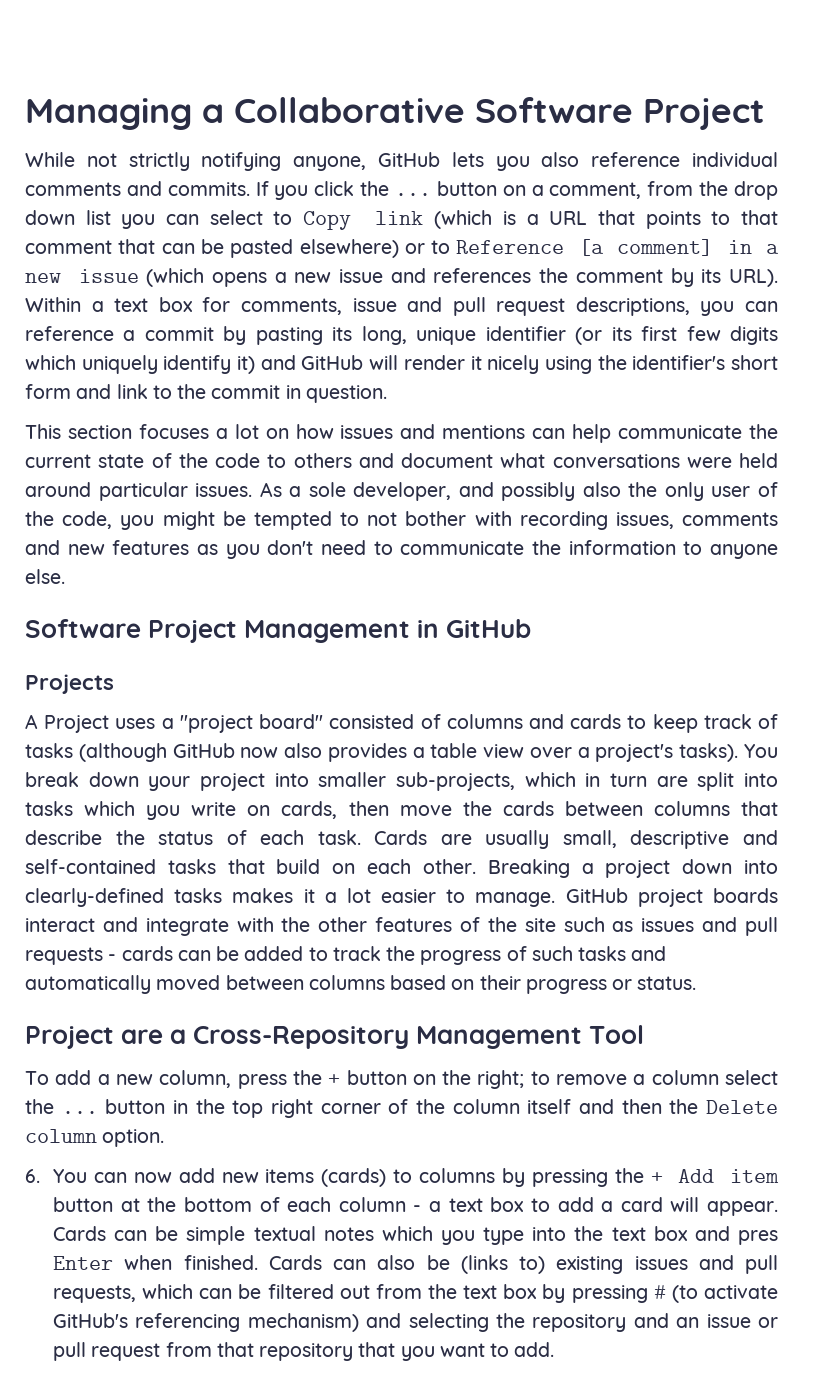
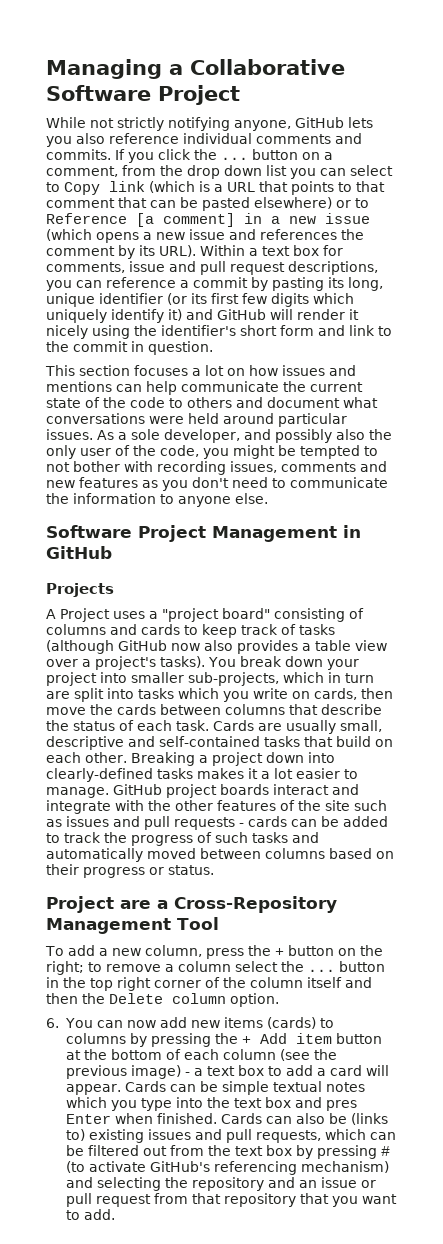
- A Project uses a "project board" consisted of columns and cards to keep track of tasks (although GitHub now also provides a table view over a project's tasks).
+ A Project uses a "project board" consisting of columns and cards to keep track of tasks (although GitHub now also provides a table view over a project's tasks).
- 6. You can now add new items (cards) to columns by pressing the + Add item button at the bottom of each column - a text box to add a card will appear.
+ 6. You can now add new items (cards) to columns by pressing the + Add item button at the bottom of each column (see the previous image) - a text box to add a card will appear.

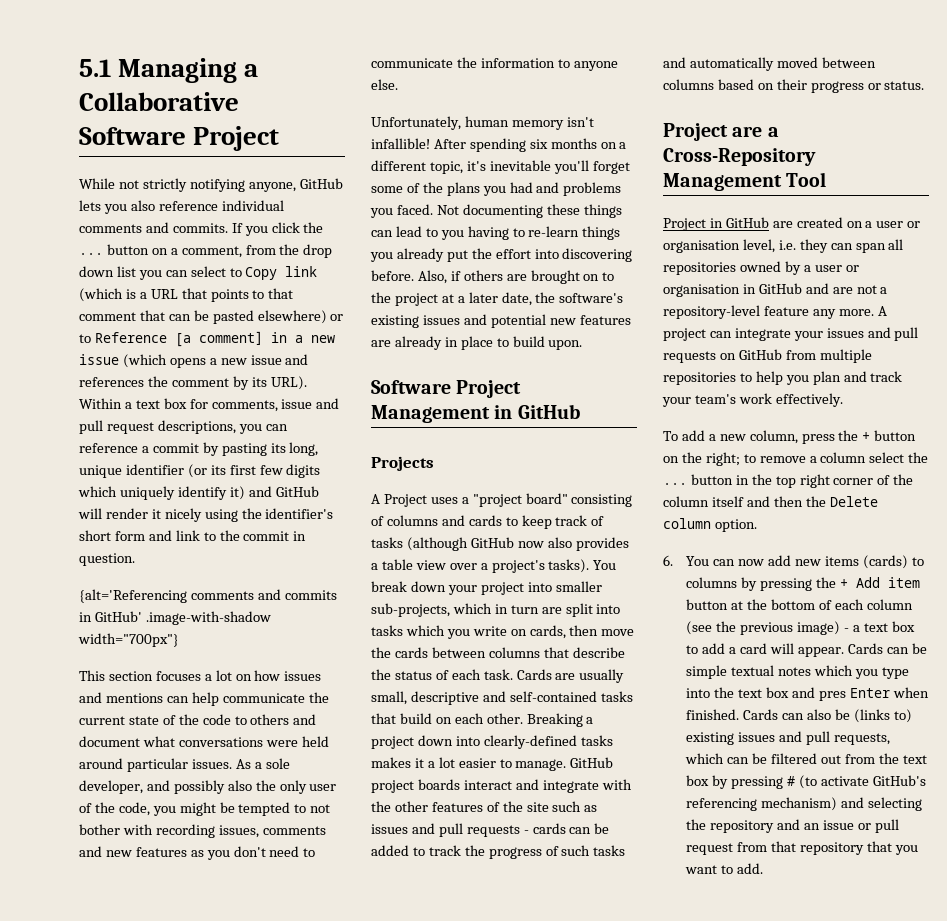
- Managing a Collaborative Software Project
+ 5.1 Managing a Collaborative Software Project
+ {alt='Referencing comments and commits in GitHub' .image-with-shadow width="700px"}
+ Unfortunately, human memory isn't infallible! After spending six months on a different topic, it's inevitable you'll forget some of the plans you had and problems you faced. Not documenting these things can lead to you having to re-learn things you already put the effort into discovering before. Also, if others are brought on to the project at a later date, the software's existing issues and potential new features are already in place to build upon.
+ Project in GitHub are created on a user or organisation level, i.e. they can span all repositories owned by a user or organisation in GitHub and are not a repository-level feature any more. A project can integrate your issues and pull requests on GitHub from multiple repositories to help you plan and track your team's work effectively.

